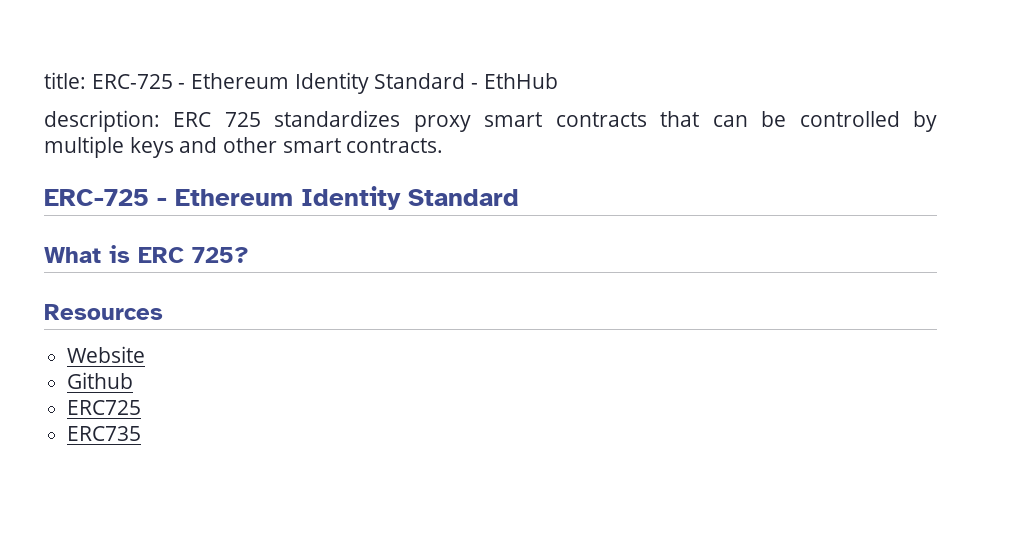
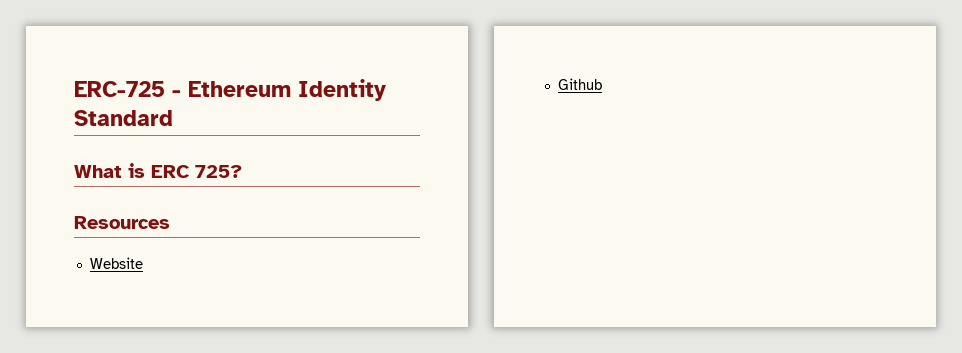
- title: ERC-725 - Ethereum Identity Standard - EthHub
- description: ERC 725 standardizes proxy smart contracts that can be controlled by multiple keys and other smart contracts.
- ERC725
- ERC735

